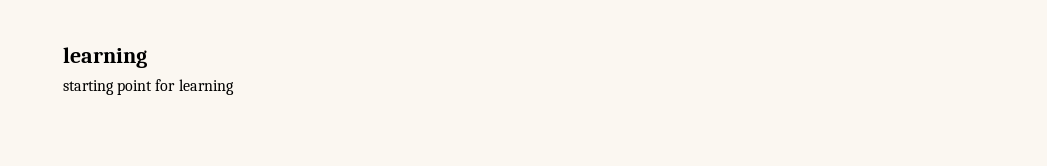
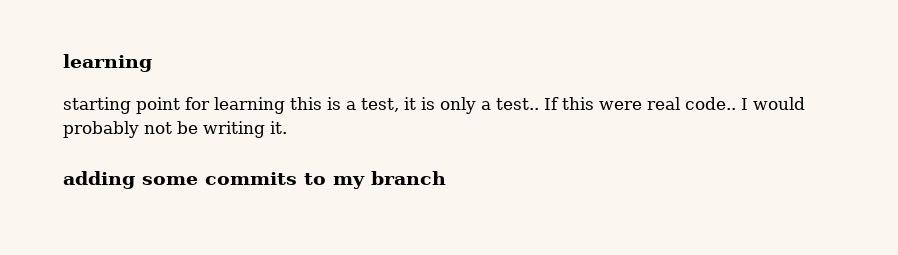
- starting point for learning
+ starting point for learning this is a test, it is only a test.. If this were real code.. I would probably not be writing it.
+ adding some commits to my branch

